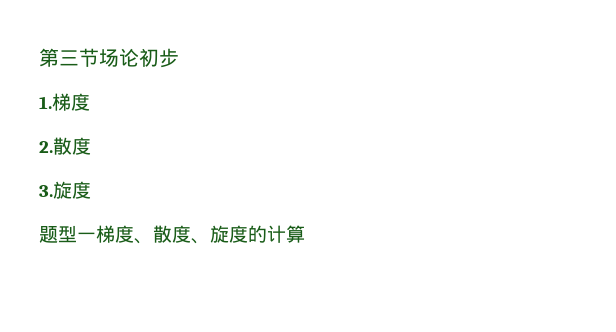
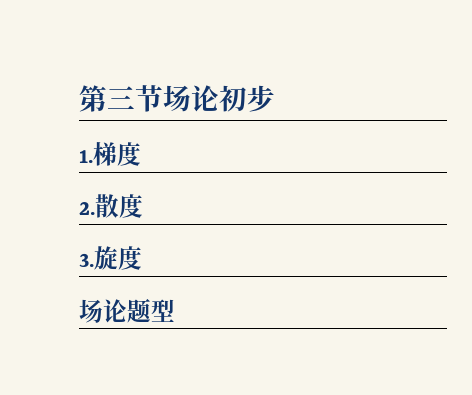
- 题型一梯度、散度、旋度的计算
+ 场论题型

